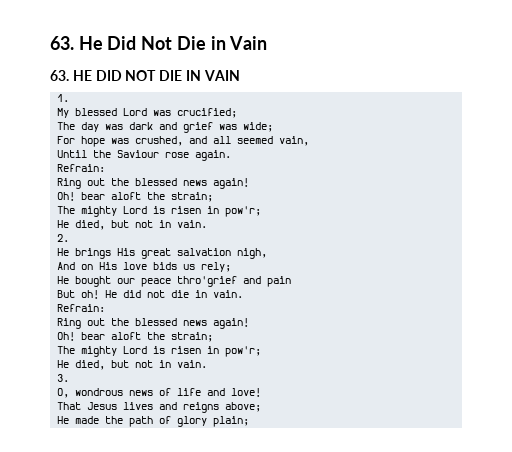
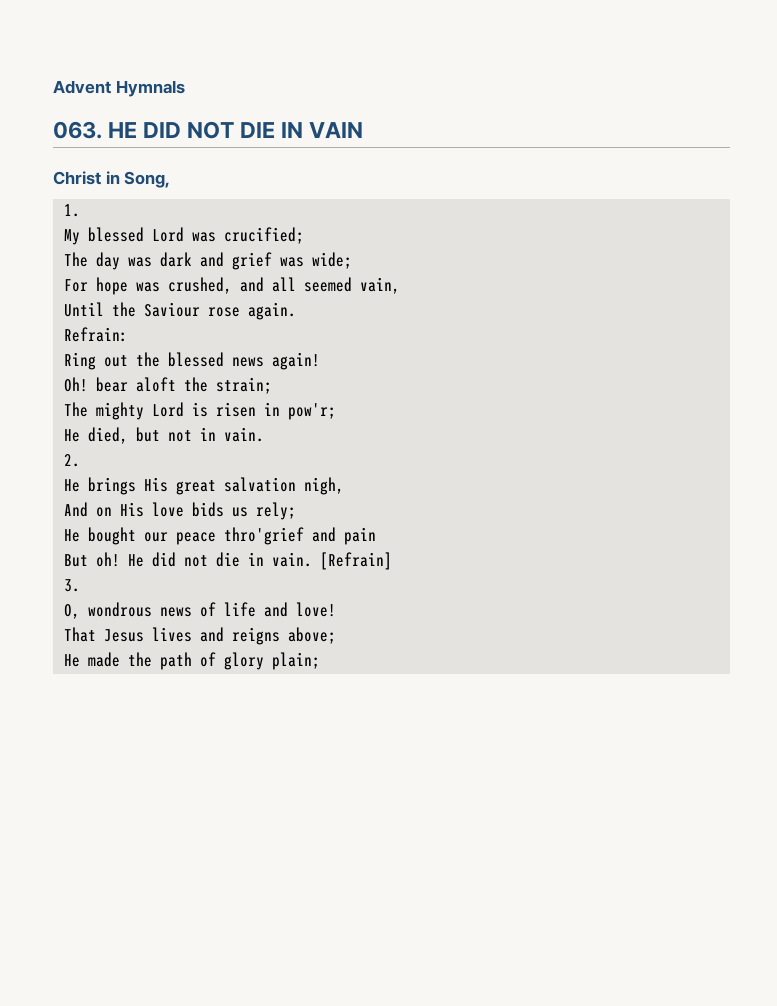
- 63. He Did Not Die in Vain
- 63. HE DID NOT DIE IN VAIN
+ Advent Hymnals
+ 063. HE DID NOT DIE IN VAIN
+ Christ in Song,
- He did not die in vain.
- Refrain:
- Ring out the blessed news again!
- Oh! bear aloft the strain;
- The mighty Lord is risen in pow'r;
- He died, but not in vain.
+ He did not die in vain. [Refrain]

